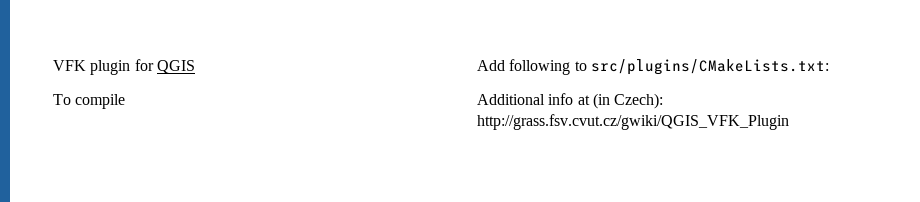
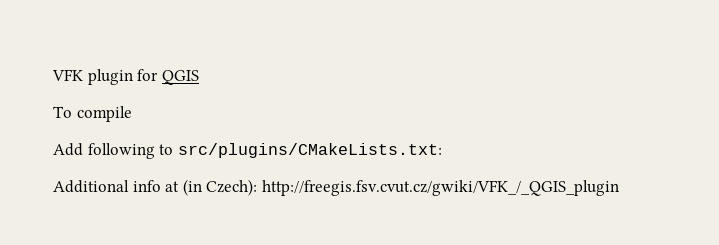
- Additional info at (in Czech): http://grass.fsv.cvut.cz/gwiki/QGIS_VFK_Plugin
+ Additional info at (in Czech): http://freegis.fsv.cvut.cz/gwiki/VFK_/_QGIS_plugin

